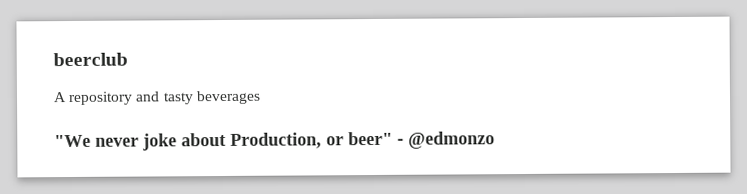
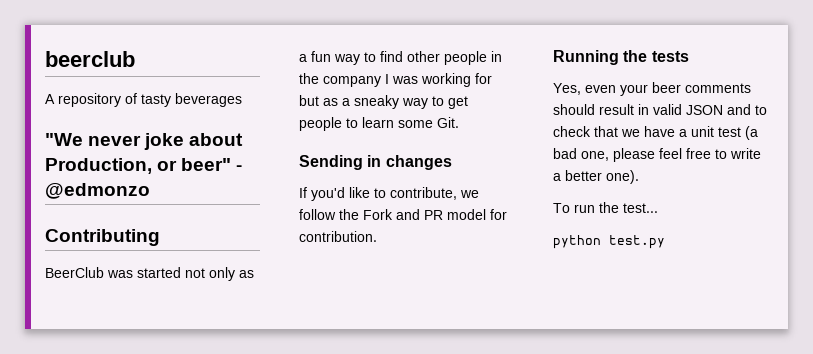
- A repository and tasty beverages
+ A repository of tasty beverages
+ Contributing
+ BeerClub was started not only as a fun way to find other people in the company I was working for but as a sneaky way to get people to learn some Git.
+ Sending in changes
+ If you'd like to contribute, we follow the Fork and PR model for contribution.
+ Running the tests
+ Yes, even your beer comments should result in valid JSON and to check that we have a unit test (a bad one, please feel free to write a better one).
+ To run the test...
+ python test.py

